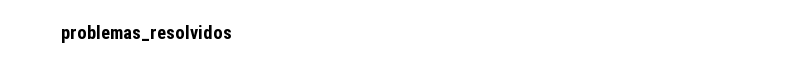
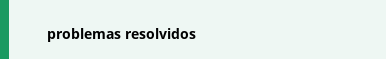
- problemas_resolvidos
+ problemas resolvidos

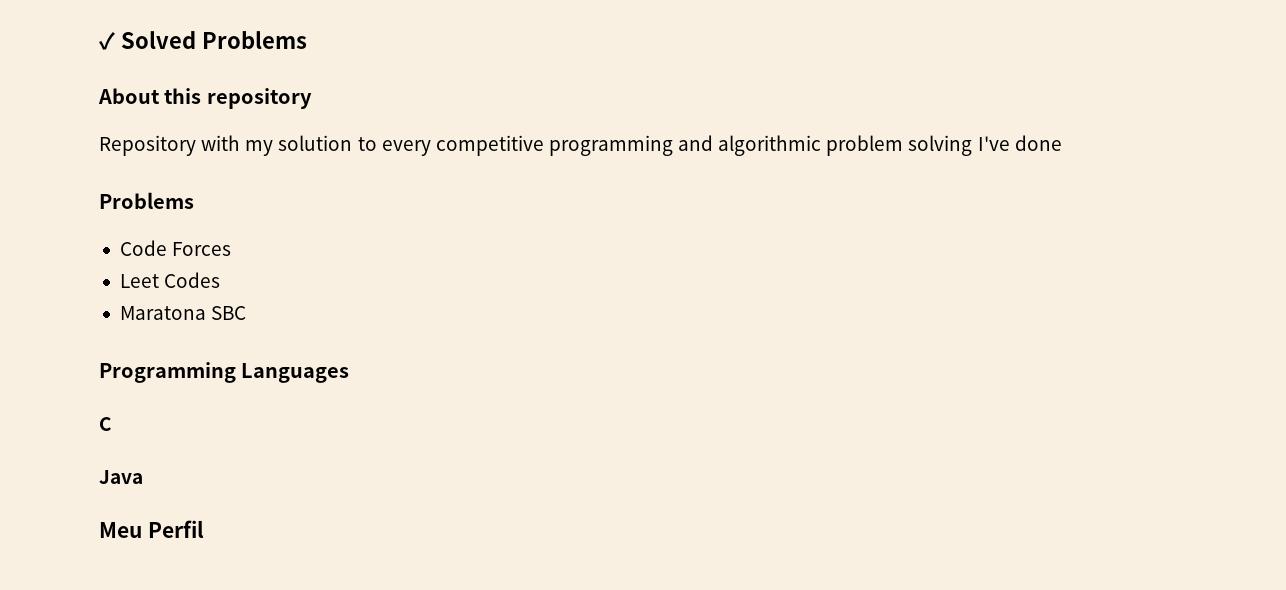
- problemas resolvidos
+ ✓ Solved Problems
+ About this repository
+ Repository with my solution to every competitive programming and algorithmic problem solving I've done
+ Problems
+ Code Forces
+ Leet Codes
+ Maratona SBC
+ Programming Languages
+ C
+ Java
+ Meu Perfil

